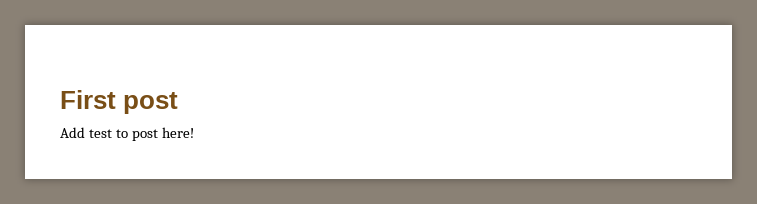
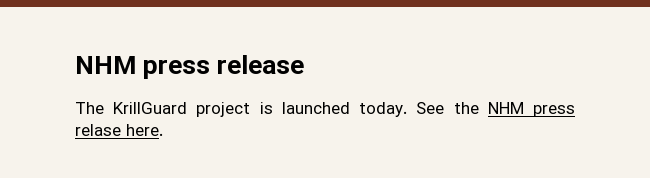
- First post
- Add test to post here!
+ NHM press release
+ The KrillGuard project is launched today. See the NHM press relase here.

